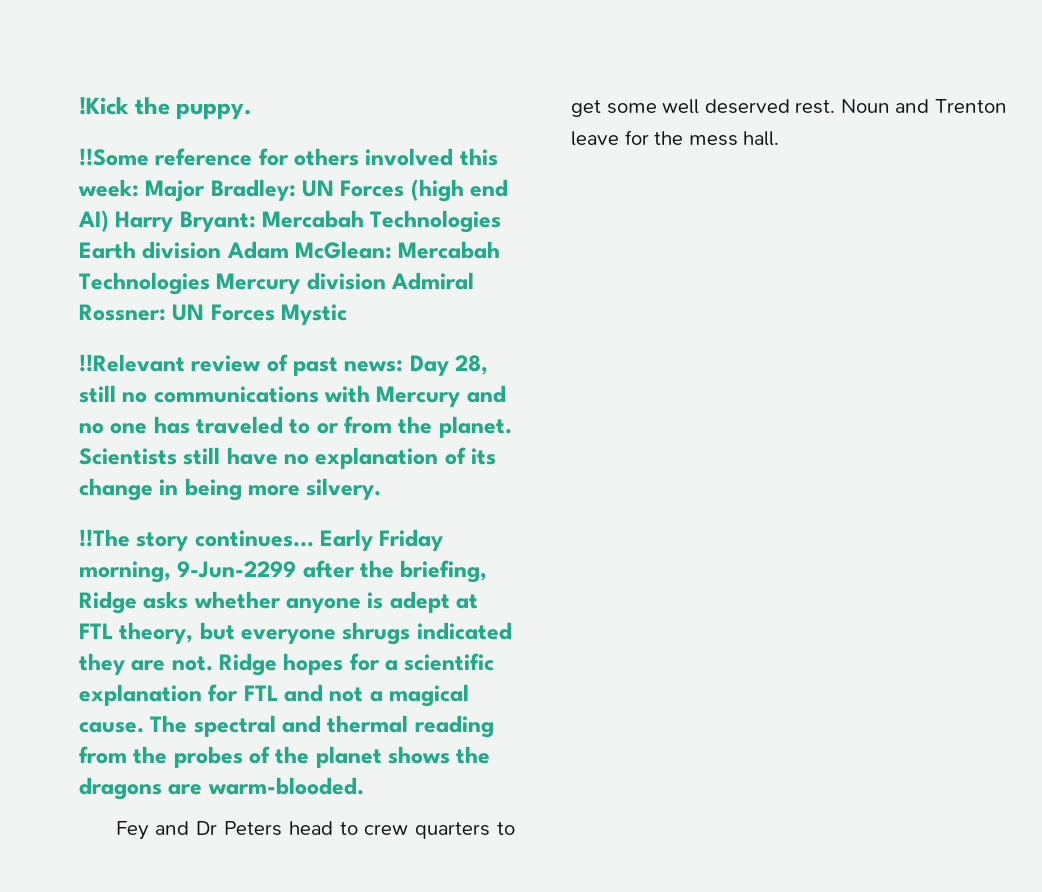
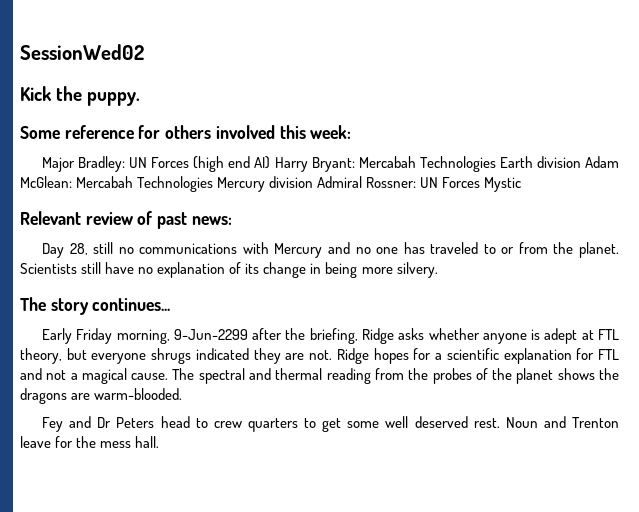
- !Kick the puppy.
+ SessionWed02
+ Kick the puppy.
- !!Some reference for others involved this week: Major Bradley: UN Forces (high end AI) Harry Bryant: Mercabah Technologies Earth division Adam McGlean: Mercabah Technologies Mercury division Admiral Rossner: UN Forces Mystic
+ Some reference for others involved this week:
+ Major Bradley: UN Forces (high end AI) Harry Bryant: Mercabah Technologies Earth division Adam McGlean: Mercabah Technologies Mercury division Admiral Rossner: UN Forces Mystic
- !!Relevant review of past news: Day 28, still no communications with Mercury and no one has traveled to or from the planet.
+ Relevant review of past news:
+ Day 28, still no communications with Mercury and no one has traveled to or from the planet.
- !!The story continues... Early Friday morning, 9-Jun-2299 after the briefing, Ridge asks whether anyone is adept at FTL theory, but everyone shrugs indicated they are not.
+ The story continues...
+ Early Friday morning, 9-Jun-2299 after the briefing, Ridge asks whether anyone is adept at FTL theory, but everyone shrugs indicated they are not.

